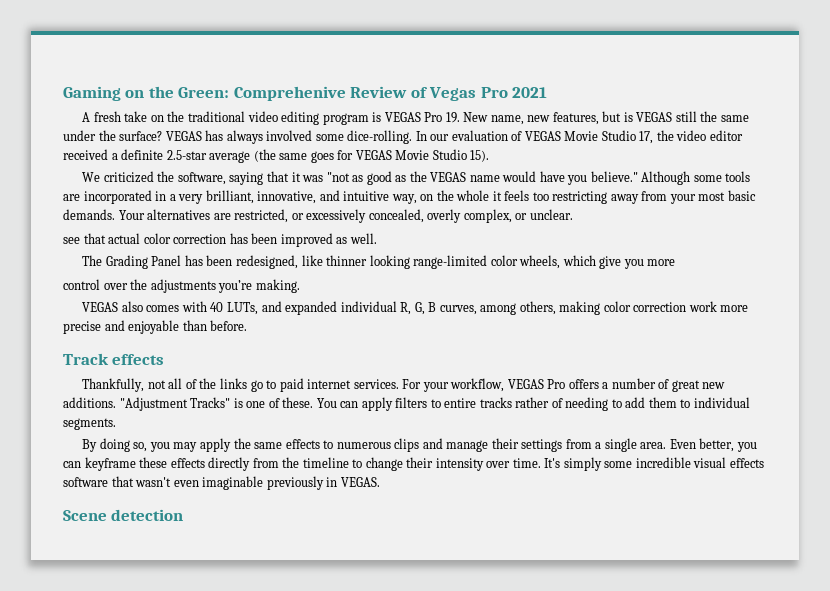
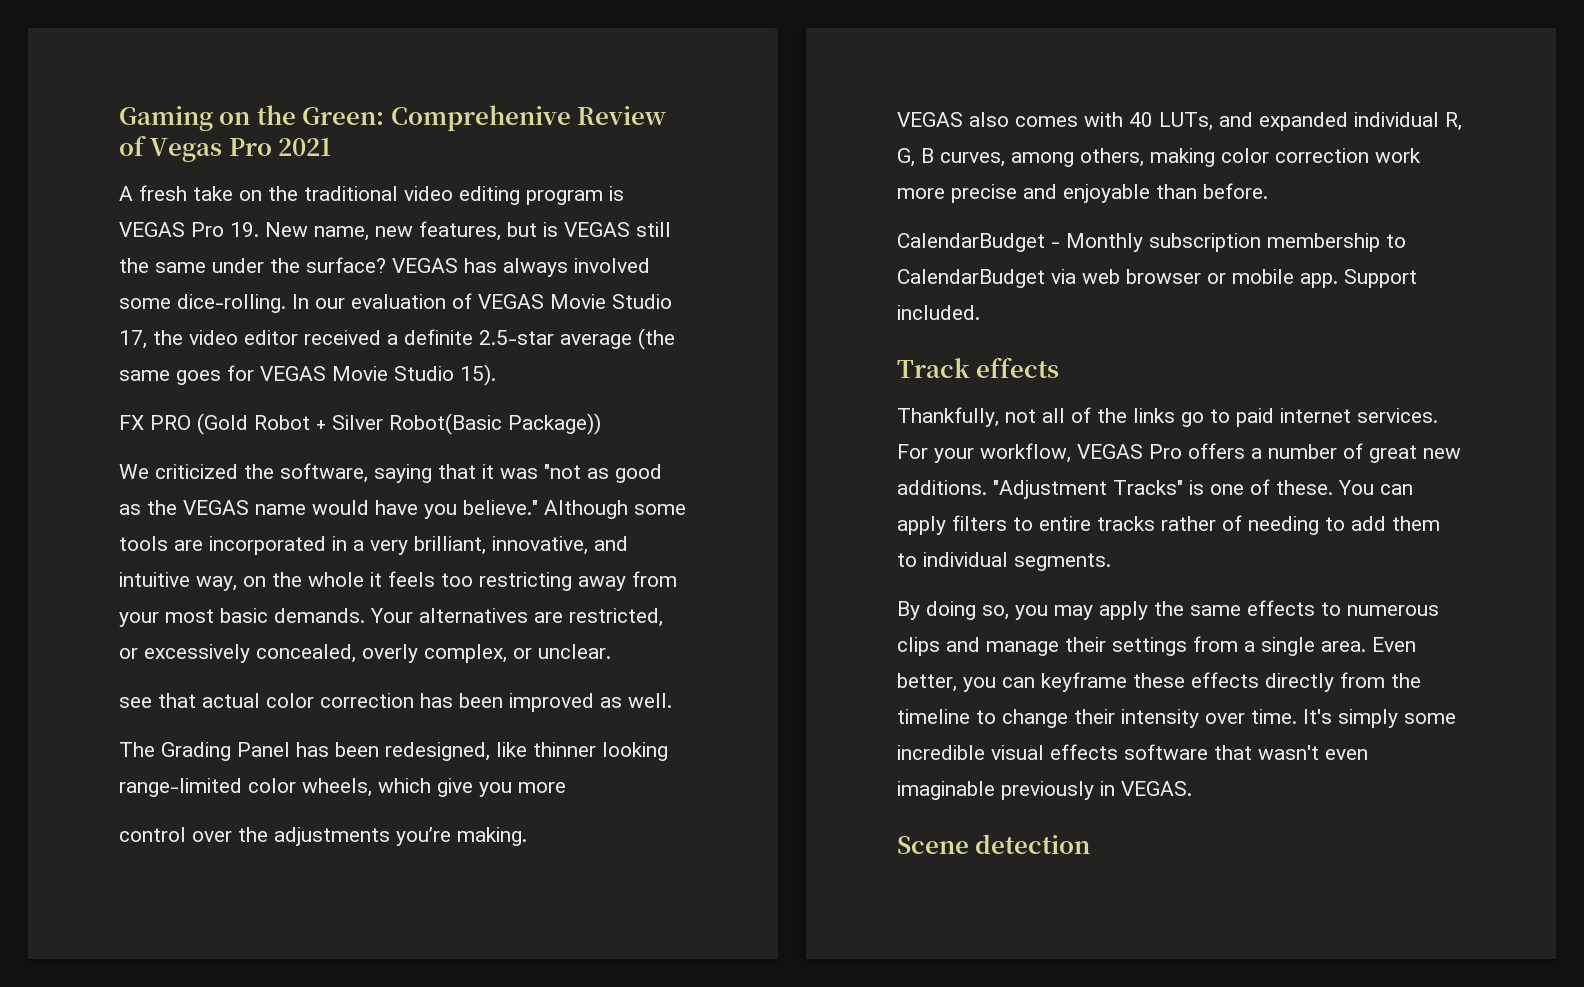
+ FX PRO (Gold Robot + Silver Robot(Basic Package))
+ CalendarBudget - Monthly subscription membership to CalendarBudget via web browser or mobile app. Support included.

